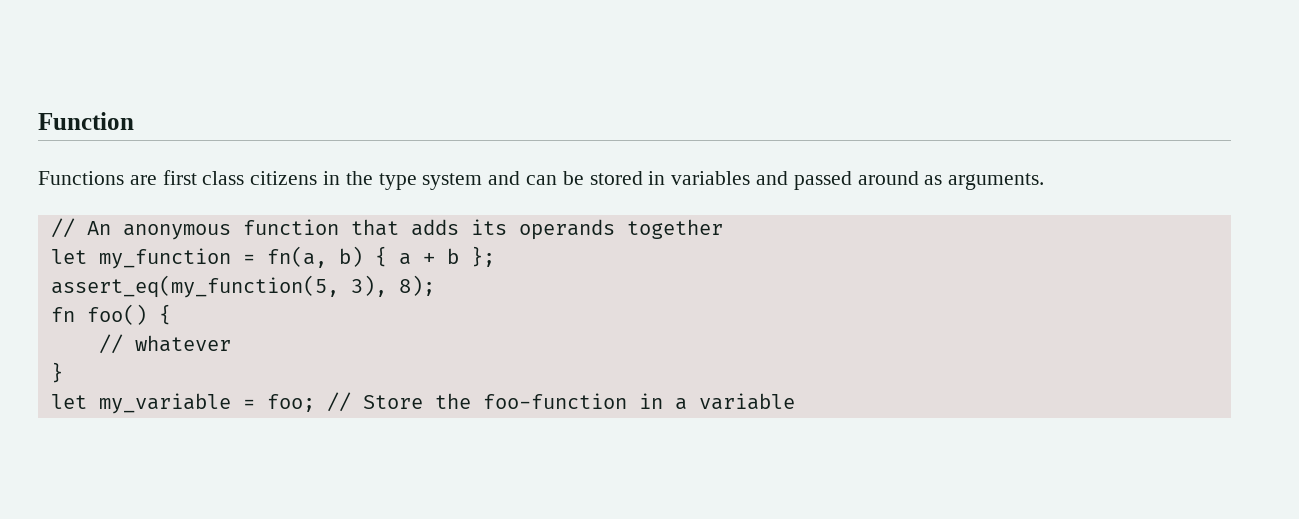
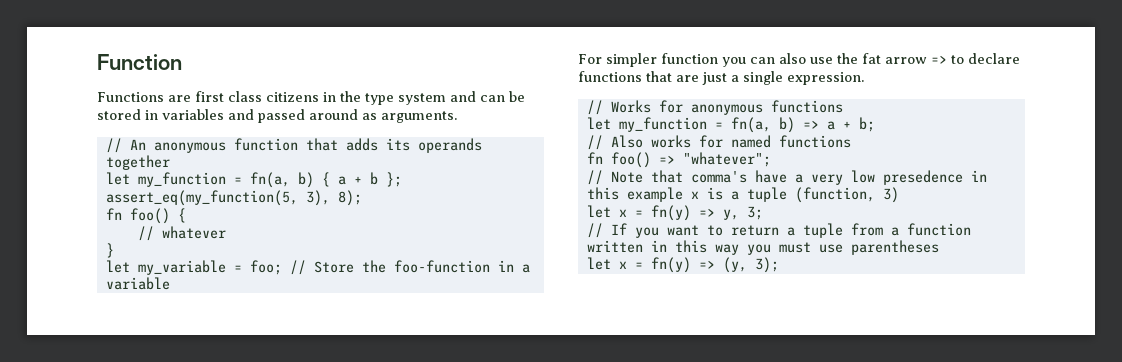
+ For simpler function you can also use the fat arrow => to declare functions that are just a single expression.
+ // Works for anonymous functions
+ let my_function = fn(a, b) => a + b;
+ // Also works for named functions
+ fn foo() => "whatever";
+ // Note that comma's have a very low presedence in this example x is a tuple (function, 3)
+ let x = fn(y) => y, 3;
+ // If you want to return a tuple from a function written in this way you must use parentheses
+ let x = fn(y) => (y, 3);

